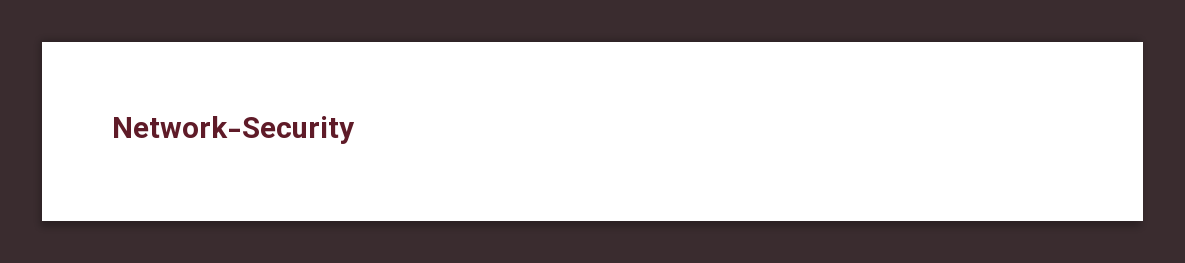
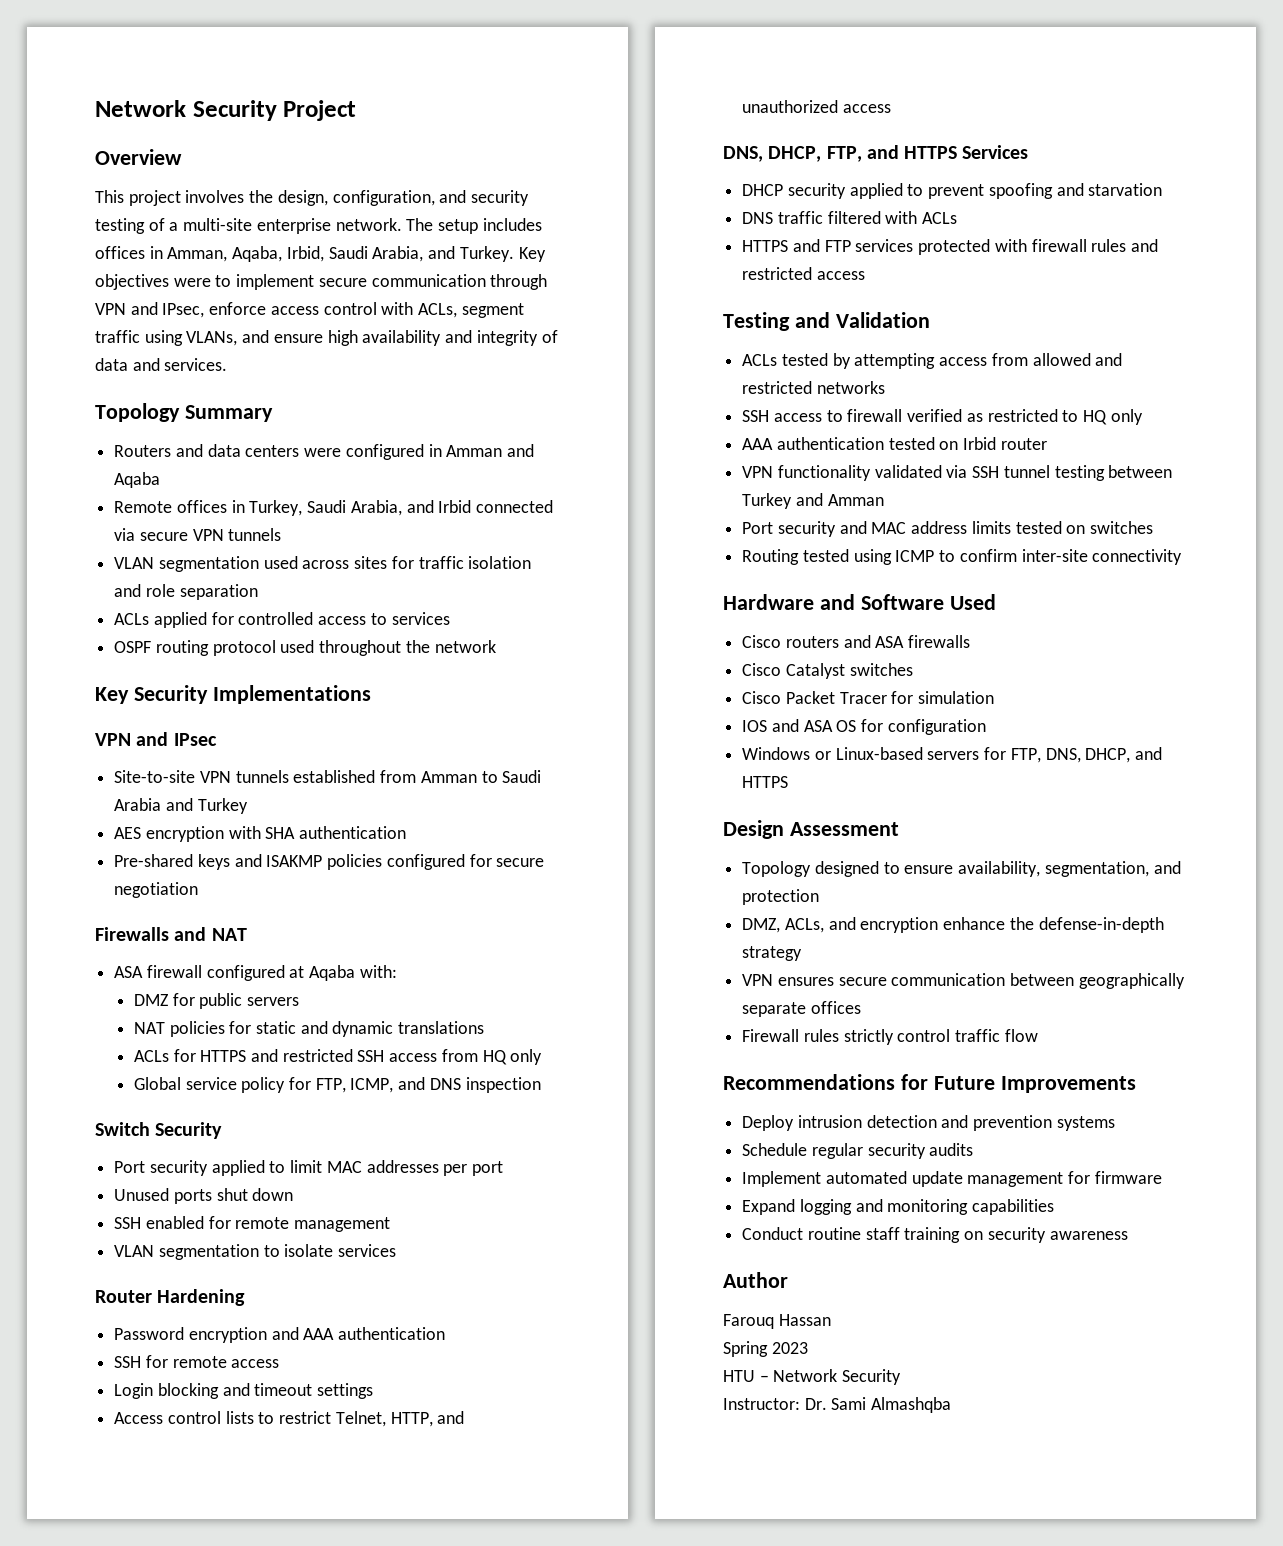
- Network-Security
+ Network Security Project
+ Overview
+ This project involves the design, configuration, and security testing of a multi-site enterprise network. The setup includes offices in Amman, Aqaba, Irbid, Saudi Arabia, and Turkey. Key objectives were to implement secure communication through VPN and IPsec, enforce access control with ACLs, segment traffic using VLANs, and ensure high availability and integrity of data and services.
+ Topology Summary
+ Routers and data centers were configured in Amman and Aqaba
+ Remote offices in Turkey, Saudi Arabia, and Irbid connected via secure VPN tunnels
+ VLAN segmentation used across sites for traffic isolation and role separation
+ ACLs applied for controlled access to services
+ OSPF routing protocol used throughout the network
+ Key Security Implementations
+ VPN and IPsec
+ Site-to-site VPN tunnels established from Amman to Saudi Arabia and Turkey
+ AES encryption with SHA authentication
+ Pre-shared keys and ISAKMP policies configured for secure negotiation
+ Firewalls and NAT
+ ASA firewall configured at Aqaba with:
+ DMZ for public servers
+ NAT policies for static and dynamic translations
+ ACLs for HTTPS and restricted SSH access from HQ only
+ Global service policy for FTP, ICMP, and DNS inspection
+ Switch Security
+ Port security applied to limit MAC addresses per port
+ Unused ports shut down
+ SSH enabled for remote management
+ VLAN segmentation to isolate services
+ Router Hardening
+ Password encryption and AAA authentication
+ SSH for remote access
+ Login blocking and timeout settings
+ Access control lists to restrict Telnet, HTTP, and unauthorized access
+ DNS, DHCP, FTP, and HTTPS Services
+ DHCP security applied to prevent spoofing and starvation
+ DNS traffic filtered with ACLs
+ HTTPS and FTP services protected with firewall rules and restricted access
+ Testing and Validation
+ ACLs tested by attempting access from allowed and restricted networks
+ SSH access to firewall verified as restricted to HQ only
+ AAA authentication tested on Irbid router
+ VPN functionality validated via SSH tunnel testing between Turkey and Amman
+ Port security and MAC address limits tested on switches
+ Routing tested using ICMP to confirm inter-site connectivity
+ Hardware and Software Used
+ Cisco routers and ASA firewalls
+ Cisco Catalyst switches
+ Cisco Packet Tracer for simulation
+ IOS and ASA OS for configuration
+ Windows or Linux-based servers for FTP, DNS, DHCP, and HTTPS
+ Design Assessment
+ Topology designed to ensure availability, segmentation, and protection
+ DMZ, ACLs, and encryption enhance the defense-in-depth strategy
+ VPN ensures secure communication between geographically separate offices
+ Firewall rules strictly control traffic flow
+ Recommendations for Future Improvements
+ Deploy intrusion detection and prevention systems
+ Schedule regular security audits
+ Implement automated update management for firmware
+ Expand logging and monitoring capabilities
+ Conduct routine staff training on security awareness
+ Author
+ Farouq Hassan
+ Spring 2023
+ HTU – Network Security
+ Instructor: Dr. Sami Almashqba

